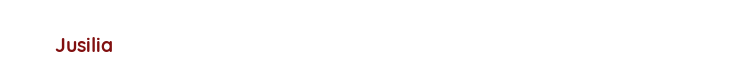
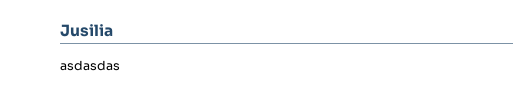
+ asdasdas

